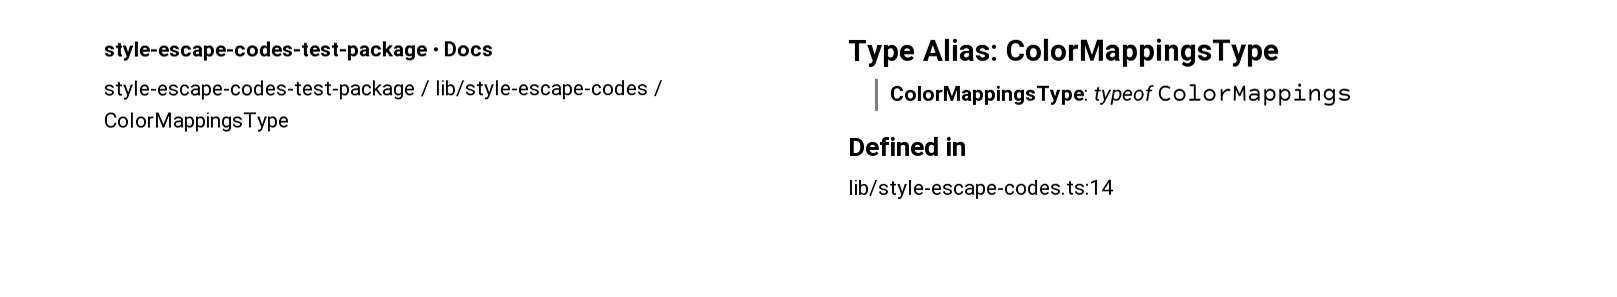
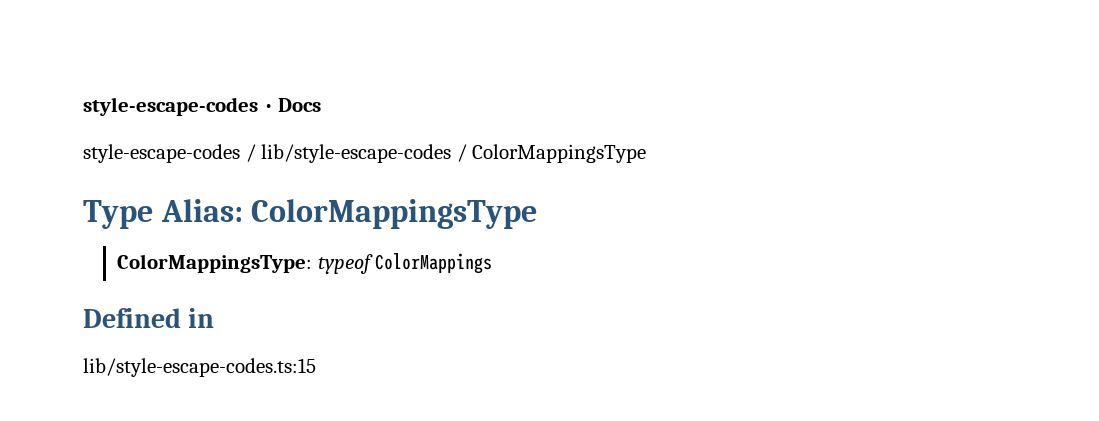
- style-escape-codes-test-package • Docs
+ style-escape-codes • Docs
- style-escape-codes-test-package / lib/style-escape-codes / ColorMappingsType
+ style-escape-codes / lib/style-escape-codes / ColorMappingsType
- lib/style-escape-codes.ts:14
+ lib/style-escape-codes.ts:15

